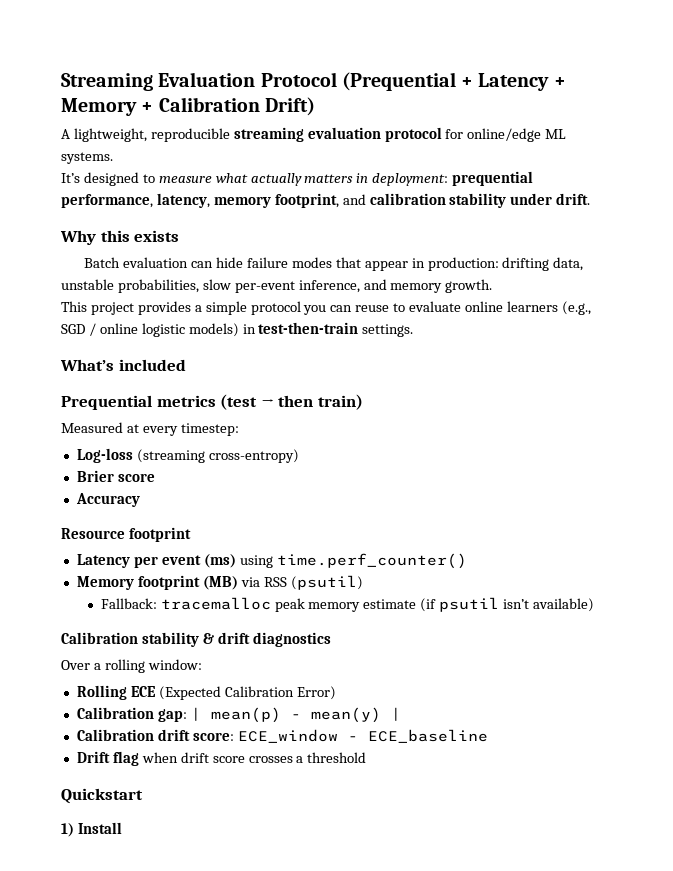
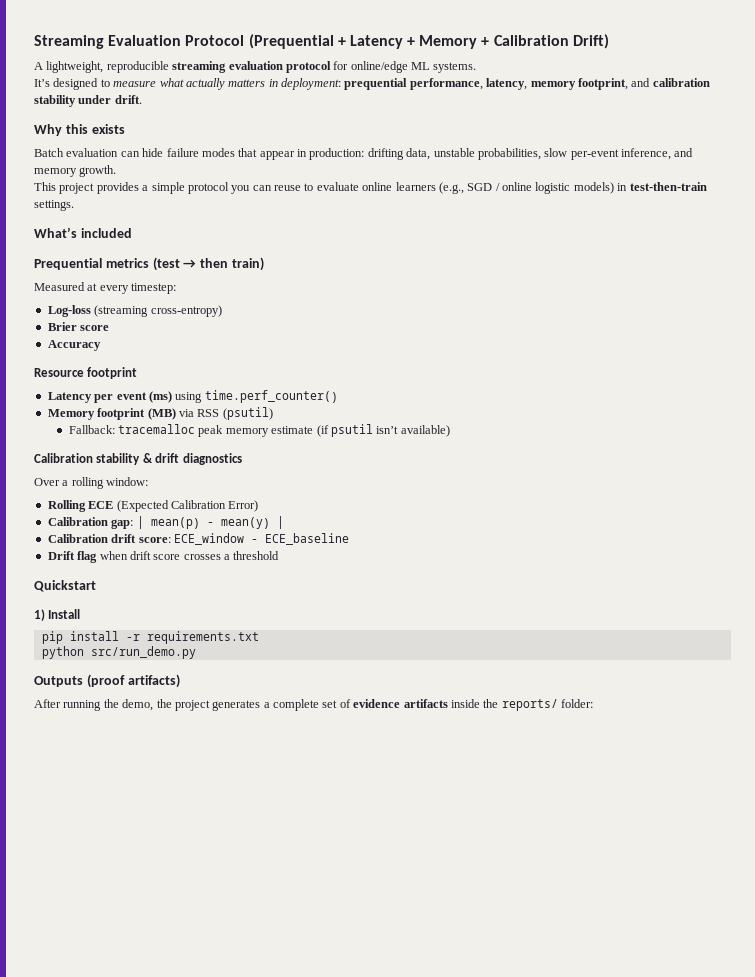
+ pip install -r requirements.txt
+ python src/run_demo.py
+ Outputs (proof artifacts)
+ After running the demo, the project generates a complete set of evidence artifacts inside the reports/ folder:

